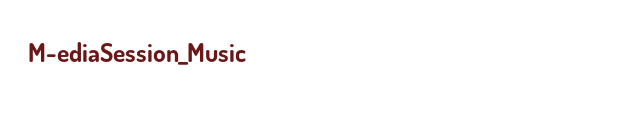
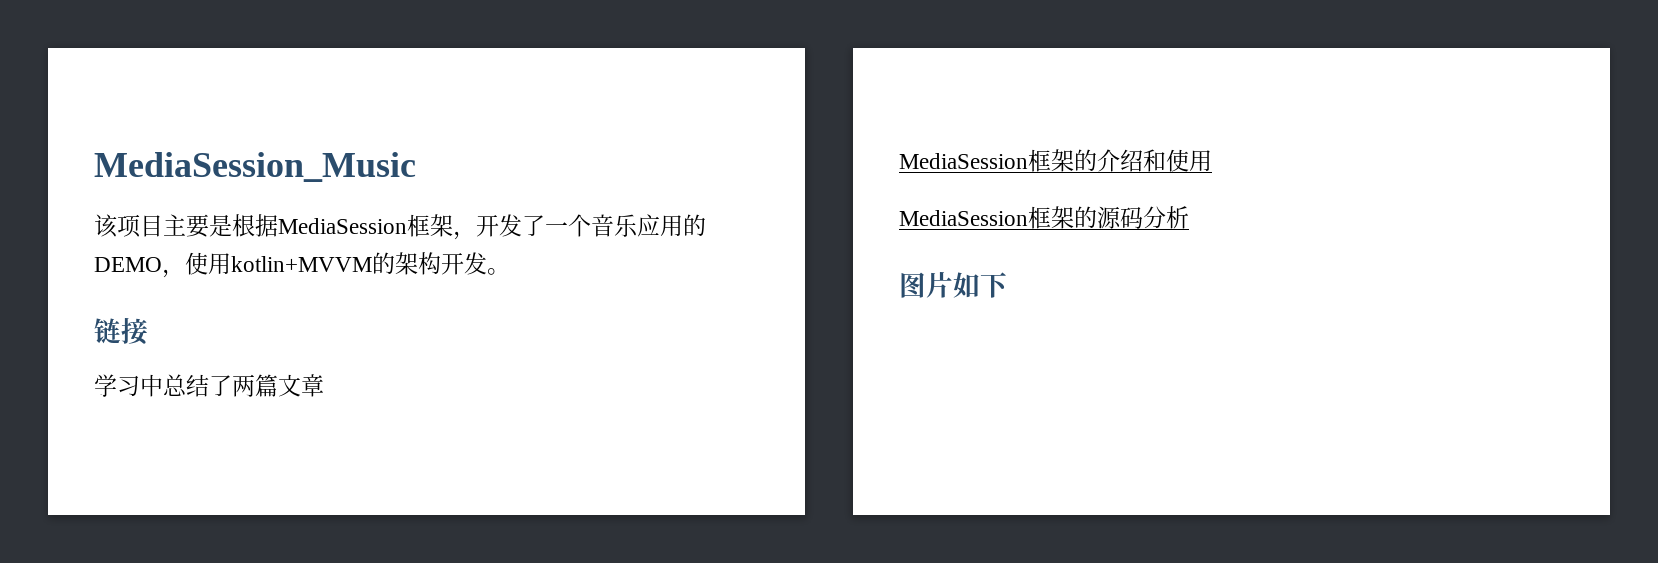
- M-ediaSession_Music
+ MediaSession_Music
+ 该项目主要是根据MediaSession框架，开发了一个音乐应用的DEMO，使用kotlin+MVVM的架构开发。
+ 链接
+ 学习中总结了两篇文章
+ MediaSession框架的介绍和使用
+ MediaSession框架的源码分析
+ 图片如下

